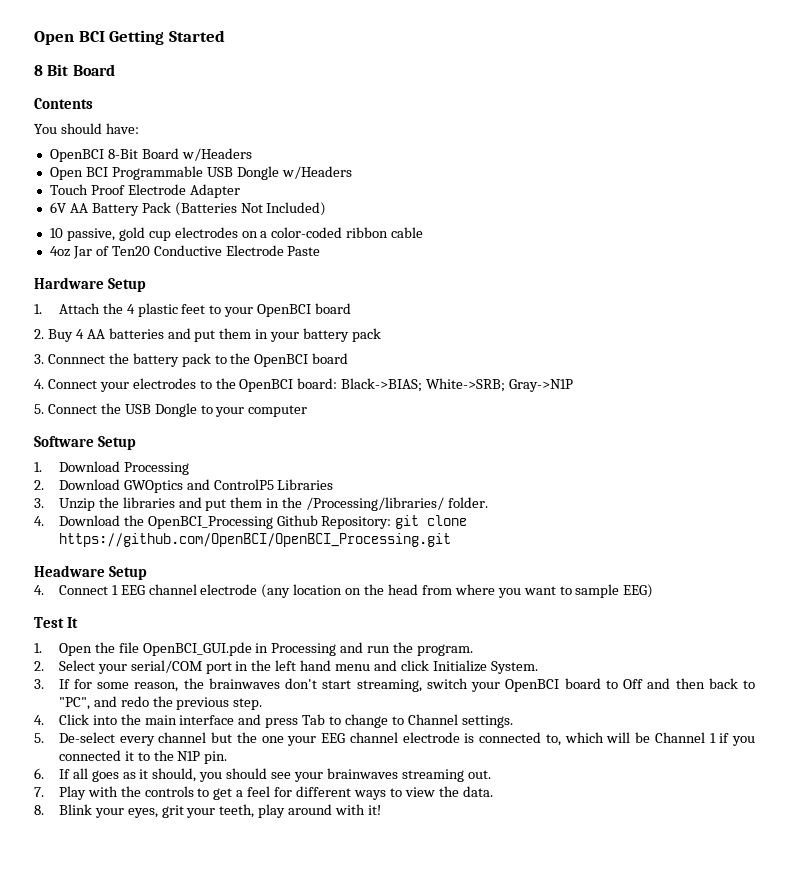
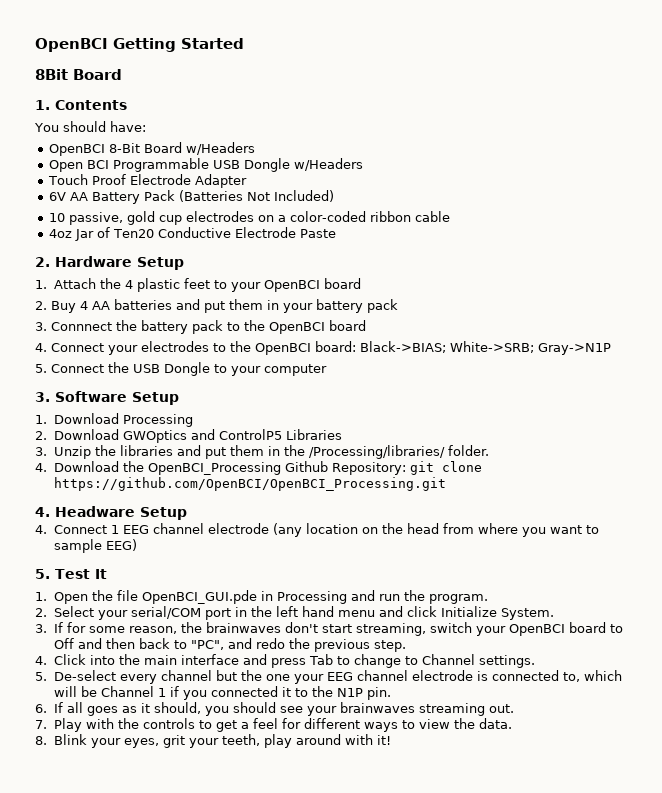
- Open BCI Getting Started
+ OpenBCI Getting Started
- 8 Bit Board
+ 8Bit Board
- Contents
+ 1. Contents
- Hardware Setup
+ 2. Hardware Setup
- Software Setup
+ 3. Software Setup
- Headware Setup
+ 4. Headware Setup
- Test It
+ 5. Test It

